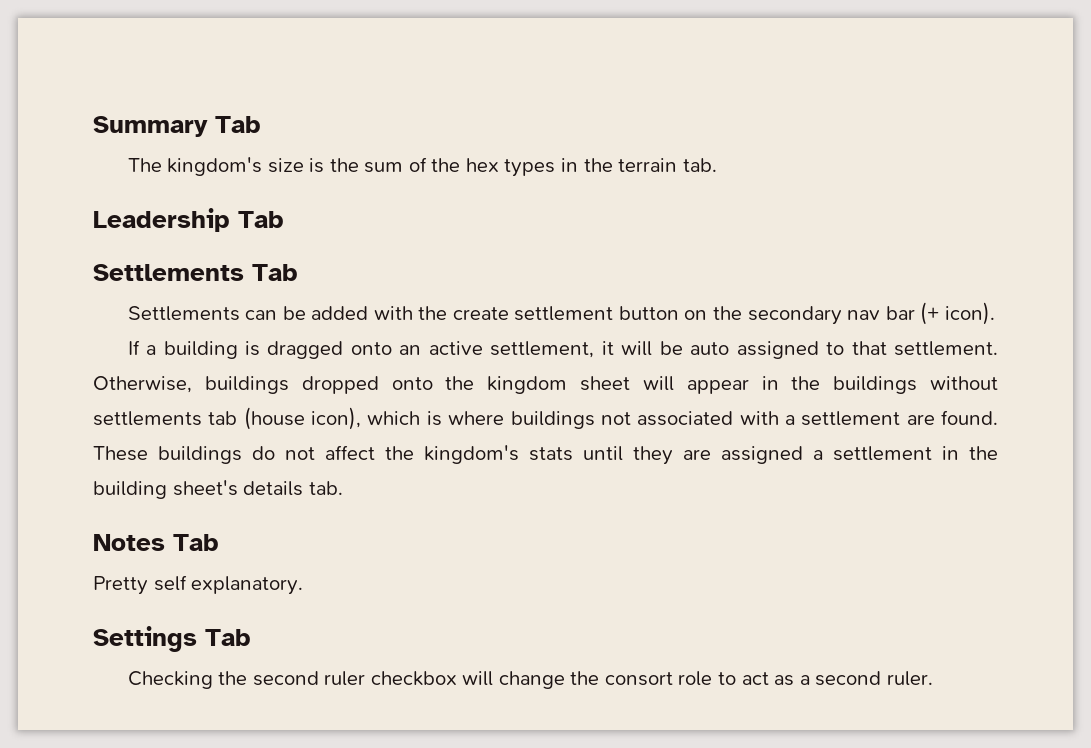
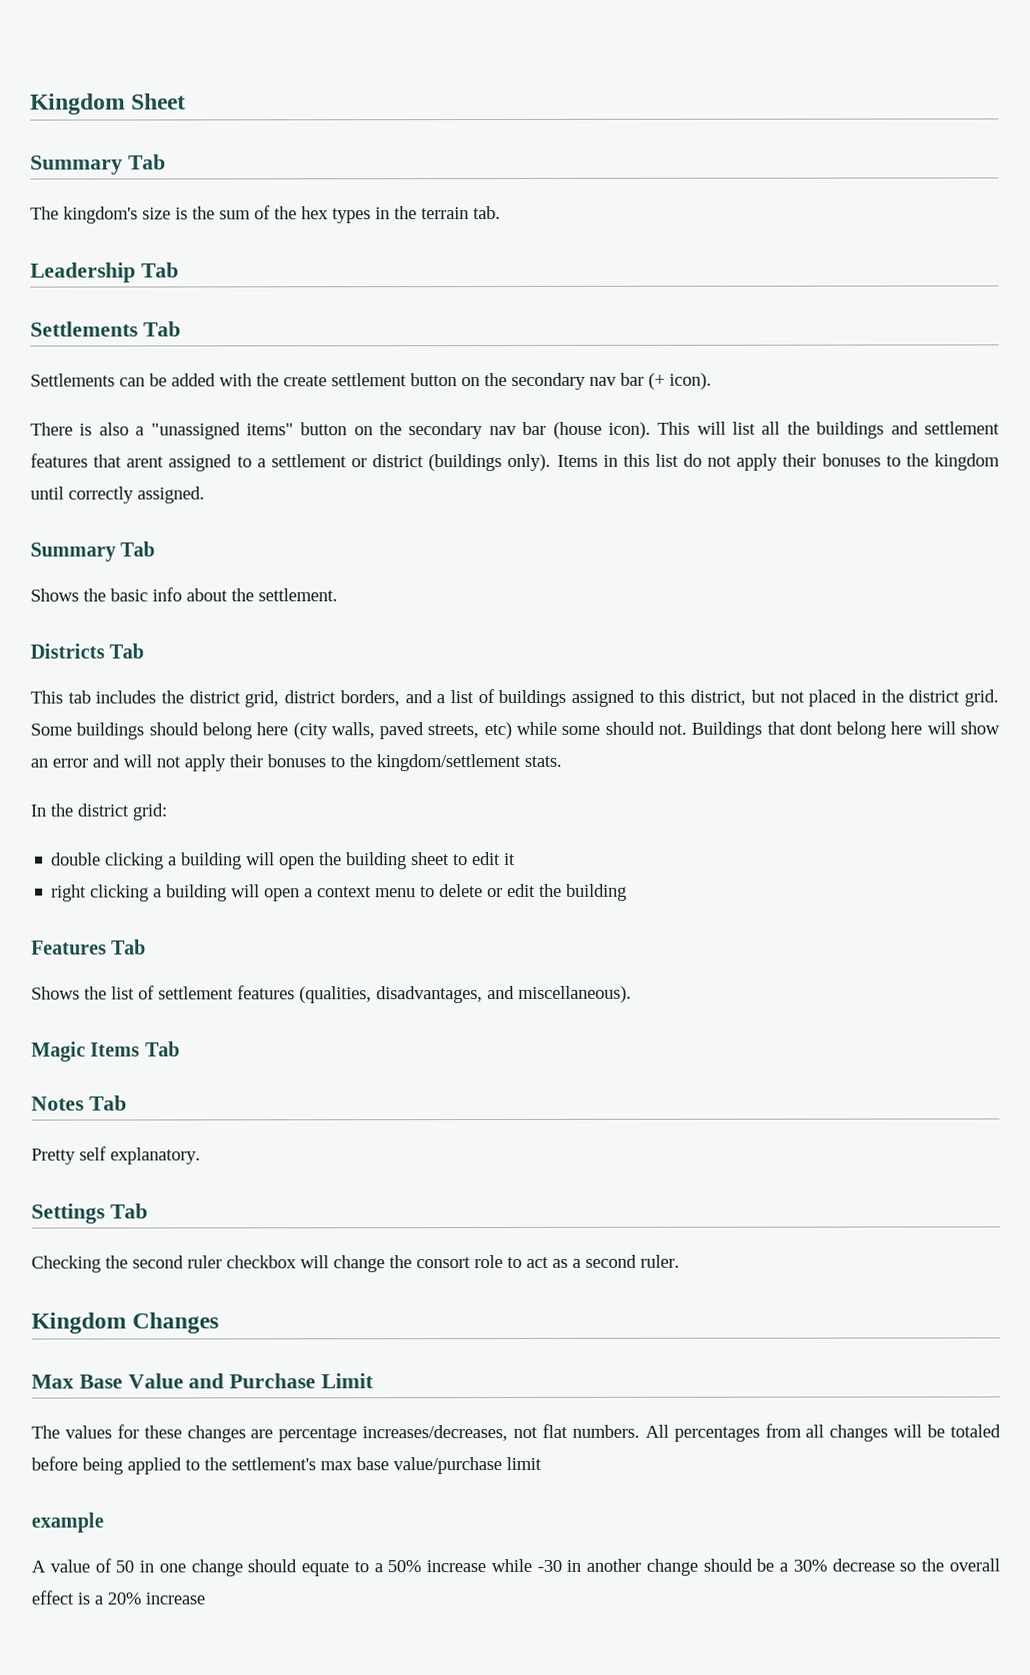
+ Kingdom Sheet
- If a building is dragged onto an active settlement, it will be auto assigned to that settlement. Otherwise, buildings dropped onto the kingdom sheet will appear in the buildings without settlements tab (house icon), which is where buildings not associated with a settlement are found. These buildings do not affect the kingdom's stats until they are assigned a settlement in the building sheet's details tab.
+ There is also a "unassigned items" button on the secondary nav bar (house icon). This will list all the buildings and settlement features that arent assigned to a settlement or district (buildings only). Items in this list do not apply their bonuses to the kingdom until correctly assigned.
+ Summary Tab
+ Shows the basic info about the settlement.
+ Districts Tab
+ This tab includes the district grid, district borders, and a list of buildings assigned to this district, but not placed in the district grid. Some buildings should belong here (city walls, paved streets, etc) while some should not. Buildings that dont belong here will show an error and will not apply their bonuses to the kingdom/settlement stats.
+ In the district grid:
+ double clicking a building will open the building sheet to edit it
+ right clicking a building will open a context menu to delete or edit the building
+ Features Tab
+ Shows the list of settlement features (qualities, disadvantages, and miscellaneous).
+ Magic Items Tab
+ Kingdom Changes
+ Max Base Value and Purchase Limit
+ The values for these changes are percentage increases/decreases, not flat numbers. All percentages from all changes will be totaled before being applied to the settlement's max base value/purchase limit
+ example
+ A value of 50 in one change should equate to a 50% increase while -30 in another change should be a 30% decrease so the overall effect is a 20% increase

